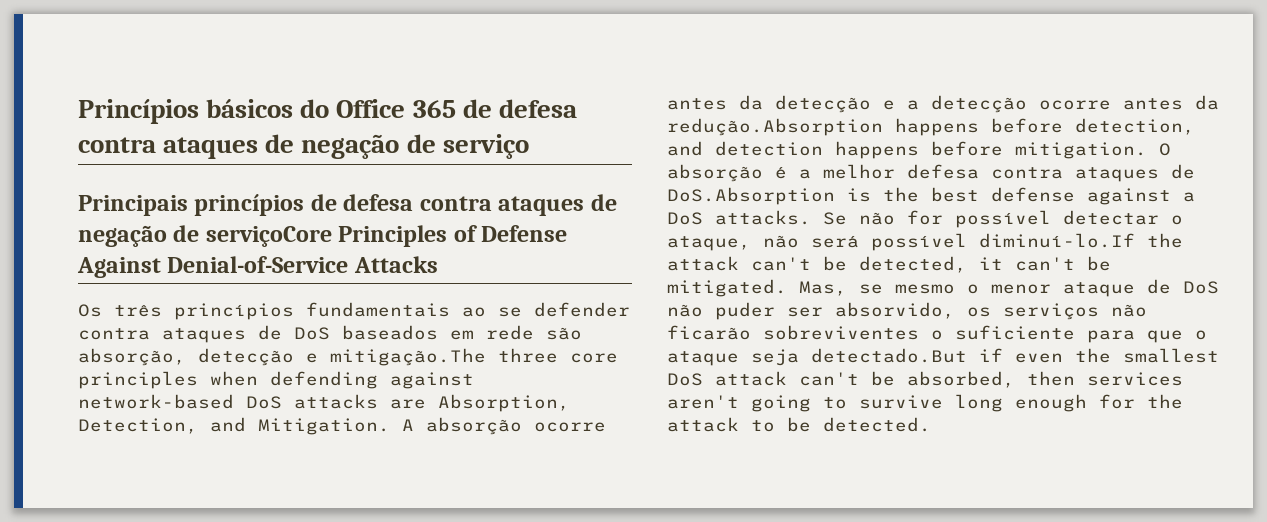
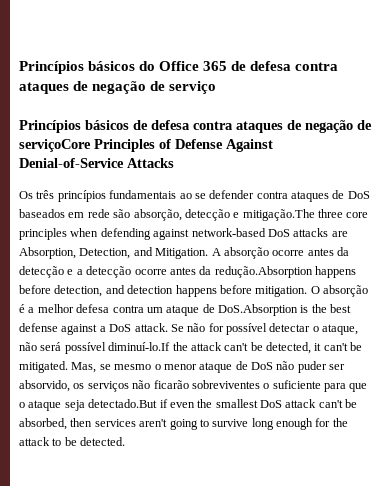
- Principais princípios de defesa contra ataques de negação de serviçoCore Principles of Defense Against Denial-of-Service Attacks
+ Princípios básicos de defesa contra ataques de negação de serviçoCore Principles of Defense Against Denial-of-Service Attacks
- O absorção é a melhor defesa contra ataques de DoS.Absorption is the best defense against a DoS attacks.
+ O absorção é a melhor defesa contra um ataque de DoS.Absorption is the best defense against a DoS attack.

